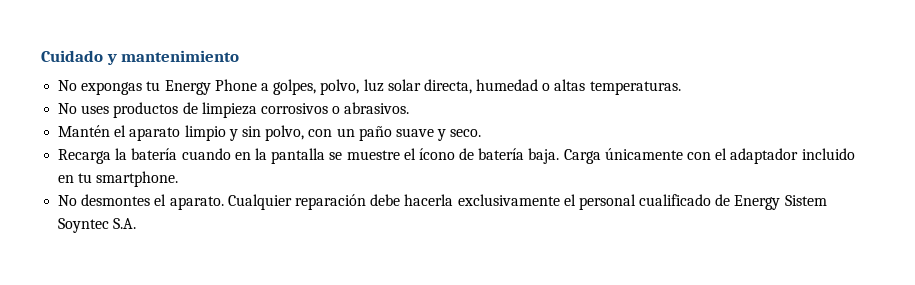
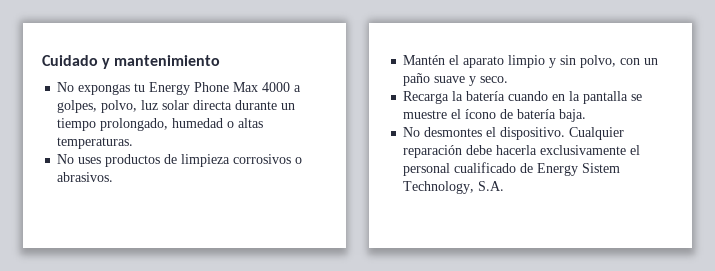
- No expongas tu Energy Phone a golpes, polvo, luz solar directa, humedad o altas temperaturas.
+ No expongas tu Energy Phone Max 4000 a golpes, polvo, luz solar directa durante un tiempo prolongado, humedad o altas temperaturas.
- Carga únicamente con el adaptador incluido en tu smartphone.
- No desmontes el aparato.
+ No desmontes el dispositivo.
- Cualquier reparación debe hacerla exclusivamente el personal cualificado de Energy Sistem Soyntec S.A.
+ Cualquier reparación debe hacerla exclusivamente el personal cualificado de Energy Sistem Technology, S.A.

